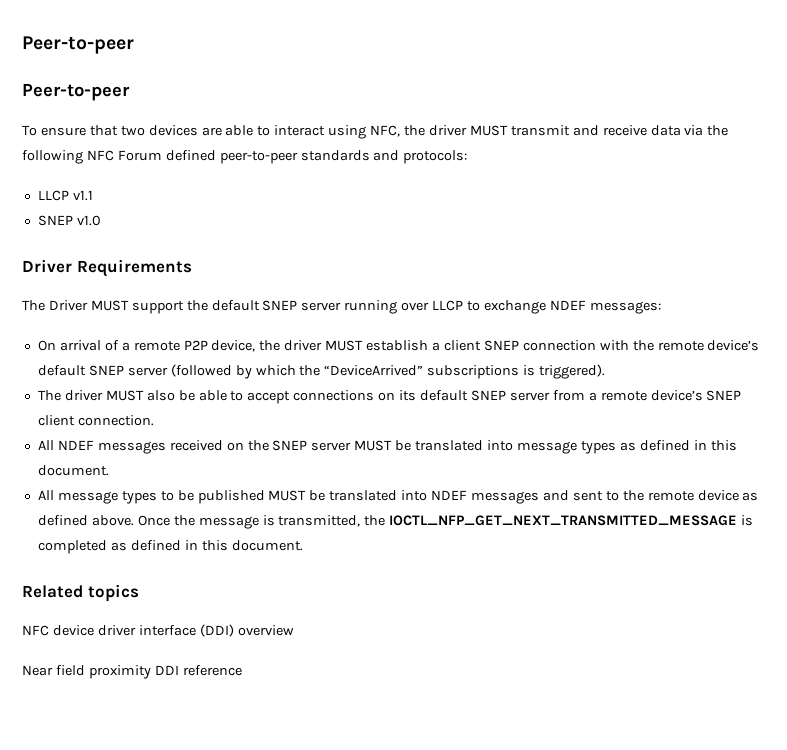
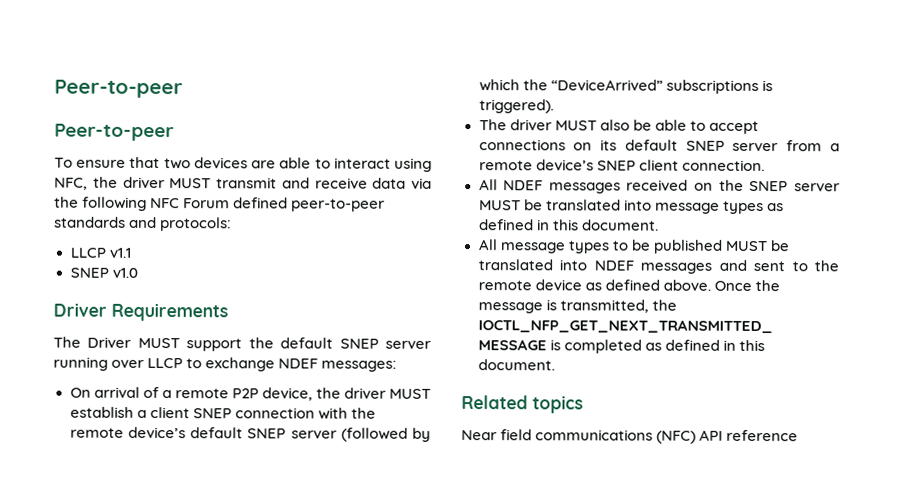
- NFC device driver interface (DDI) overview
- Near field proximity DDI reference
+ Near field communications (NFC) API reference

